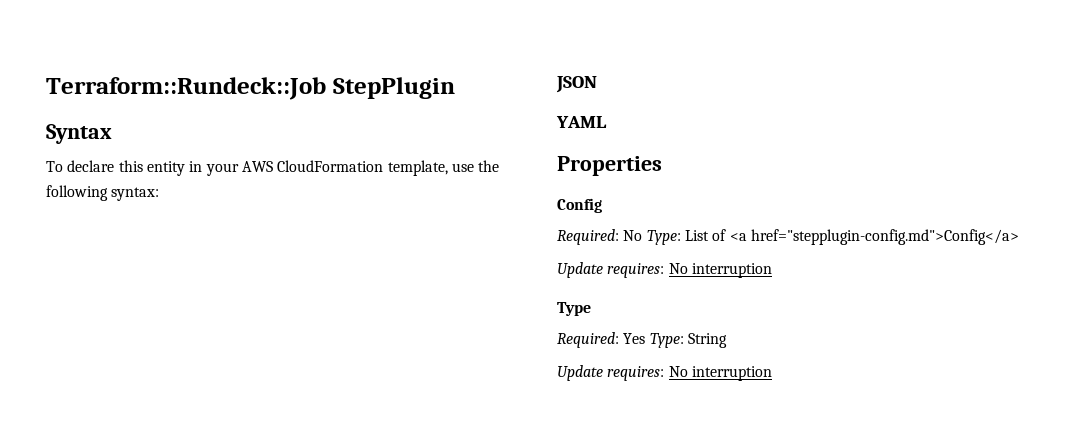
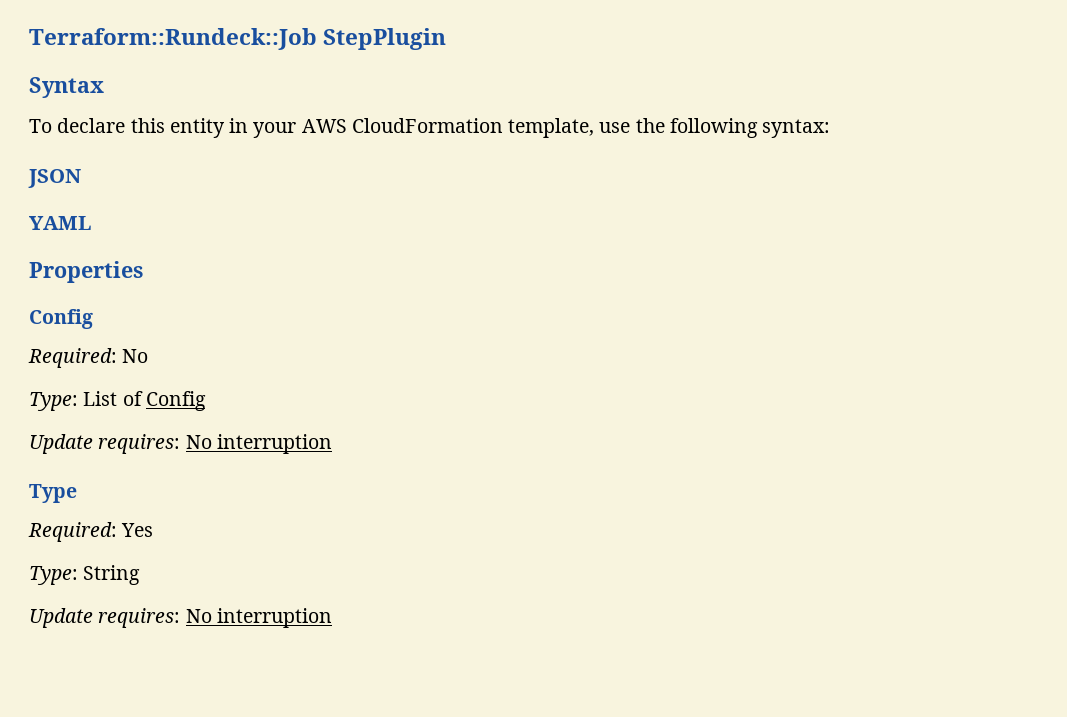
- Required: No Type: List of <a href="stepplugin-config.md">Config</a>
+ Required: No
+ Type: List of Config
- Required: Yes Type: String
+ Required: Yes
+ Type: String

